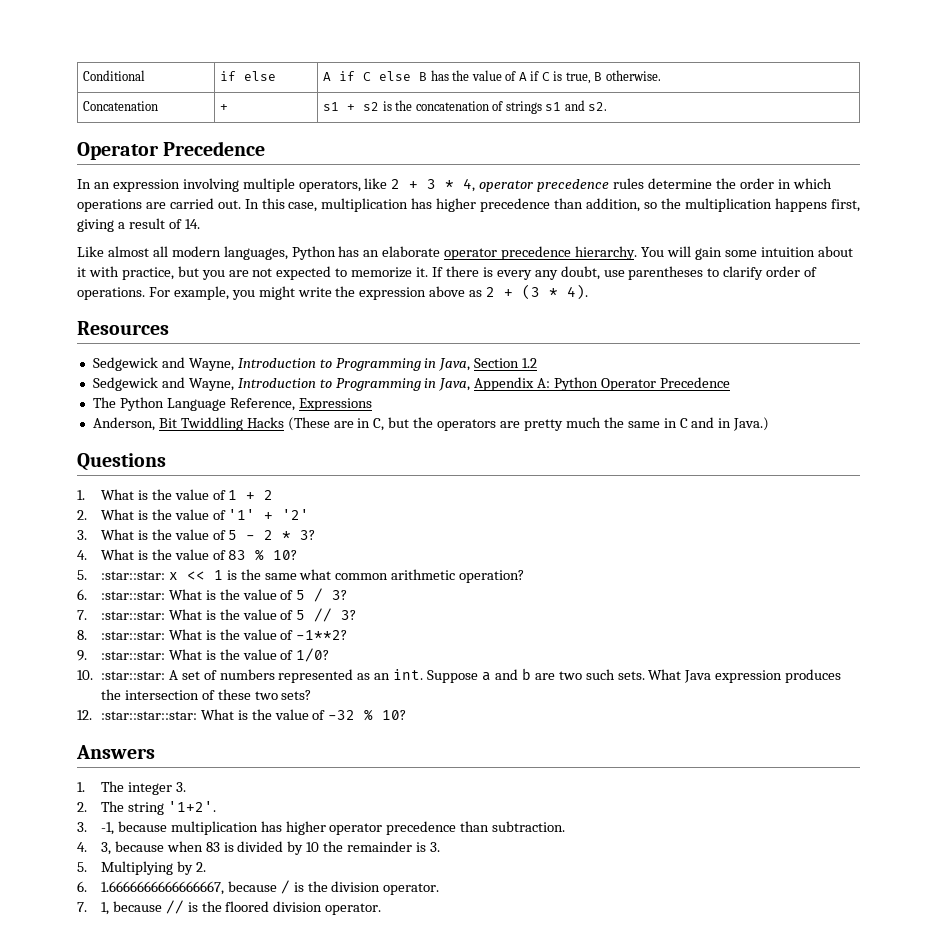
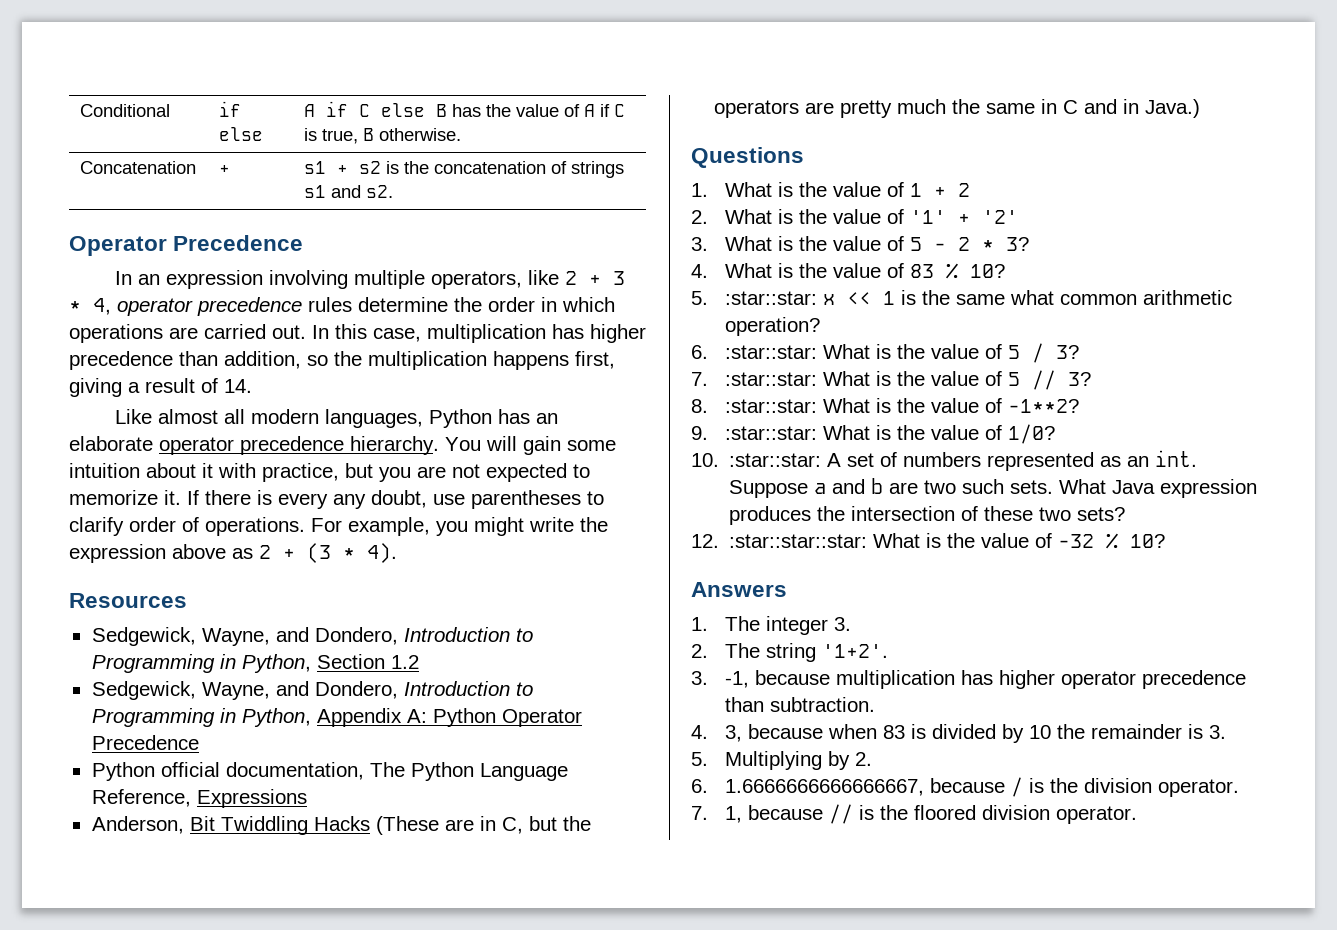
- Sedgewick and Wayne, Introduction to Programming in Java, Section 1.2
+ Sedgewick, Wayne, and Dondero, Introduction to Programming in Python, Section 1.2
- Sedgewick and Wayne, Introduction to Programming in Java, Appendix A: Python Operator Precedence
+ Sedgewick, Wayne, and Dondero, Introduction to Programming in Python, Appendix A: Python Operator Precedence
- The Python Language Reference, Expressions
+ Python official documentation, The Python Language Reference, Expressions

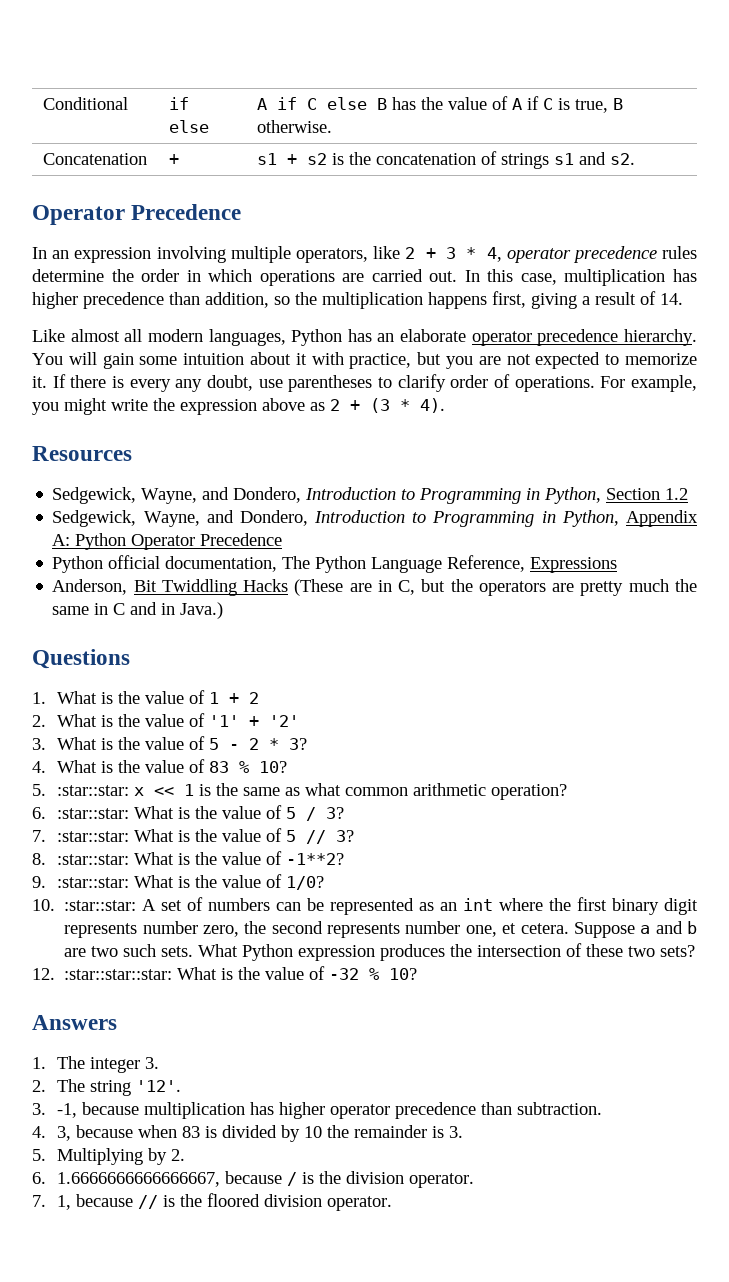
- 5. :star::star: x << 1 is the same what common arithmetic operation?
+ 5. :star::star: x << 1 is the same as what common arithmetic operation?
- 10. :star::star: A set of numbers represented as an int.
+ 10. :star::star: A set of numbers can be represented as an int where the first binary digit represents number zero, the second represents number one, et cetera.
- What Java expression produces the intersection of these two sets?
+ What Python expression produces the intersection of these two sets?
- 2. The string '1+2'.
+ 2. The string '12'.

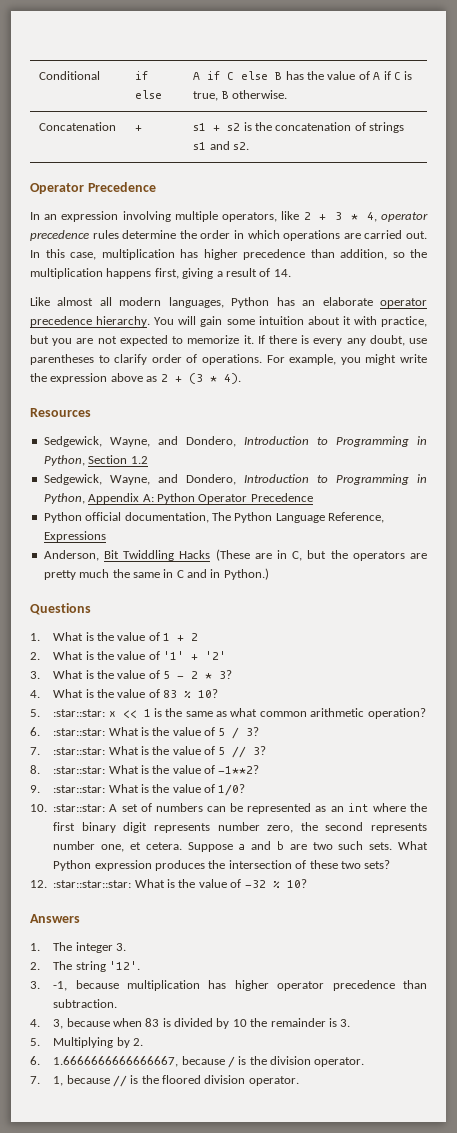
- Anderson, Bit Twiddling Hacks (These are in C, but the operators are pretty much the same in C and in Java.)
+ Anderson, Bit Twiddling Hacks (These are in C, but the operators are pretty much the same in C and in Python.)

